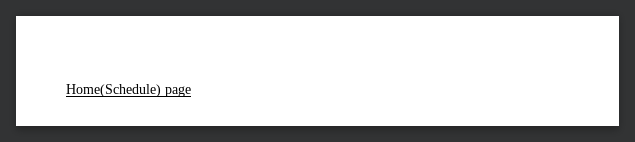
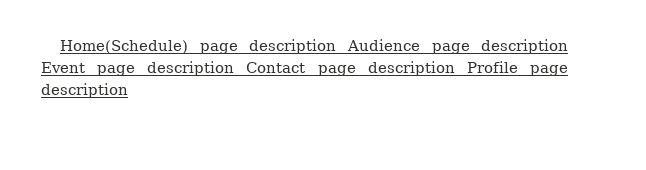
- Home(Schedule) page
+ Home(Schedule) page description Audience page description Event page description Contact page description Profile page description

